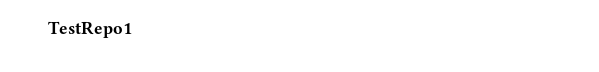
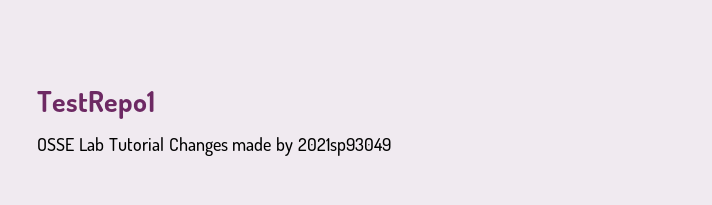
+ OSSE Lab Tutorial Changes made by 2021sp93049

